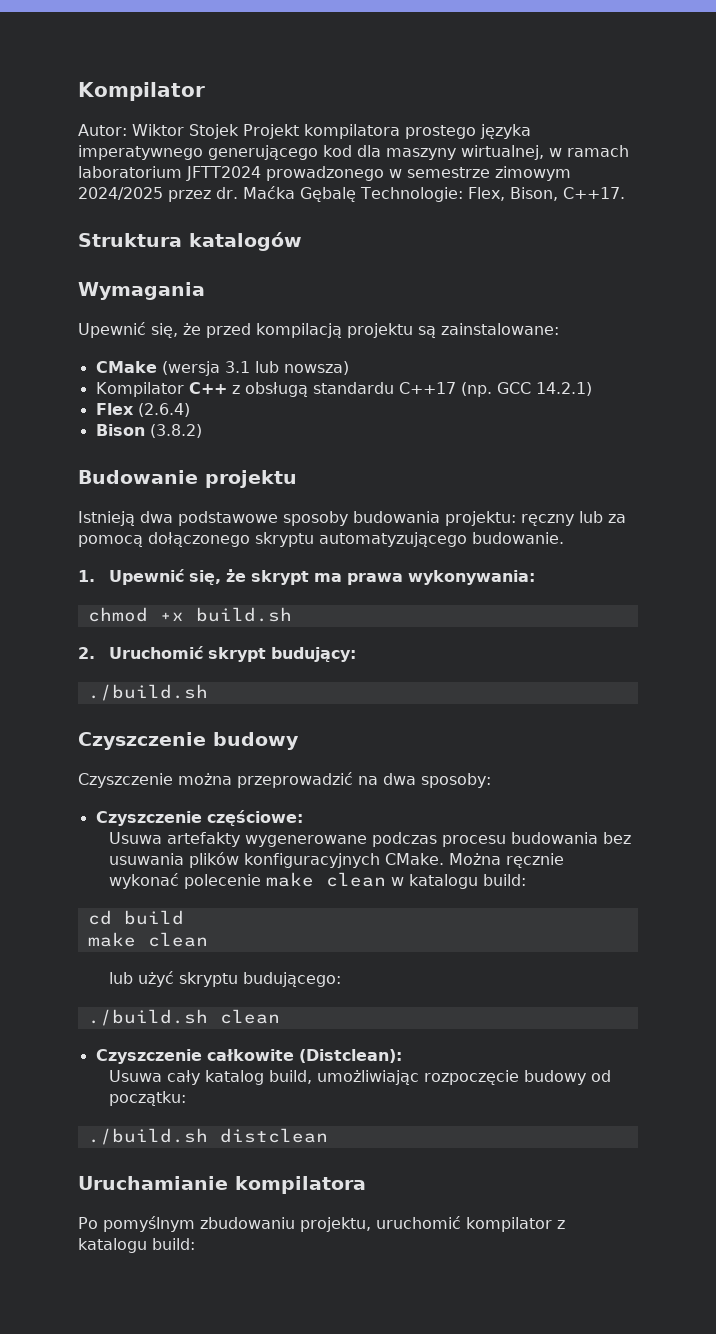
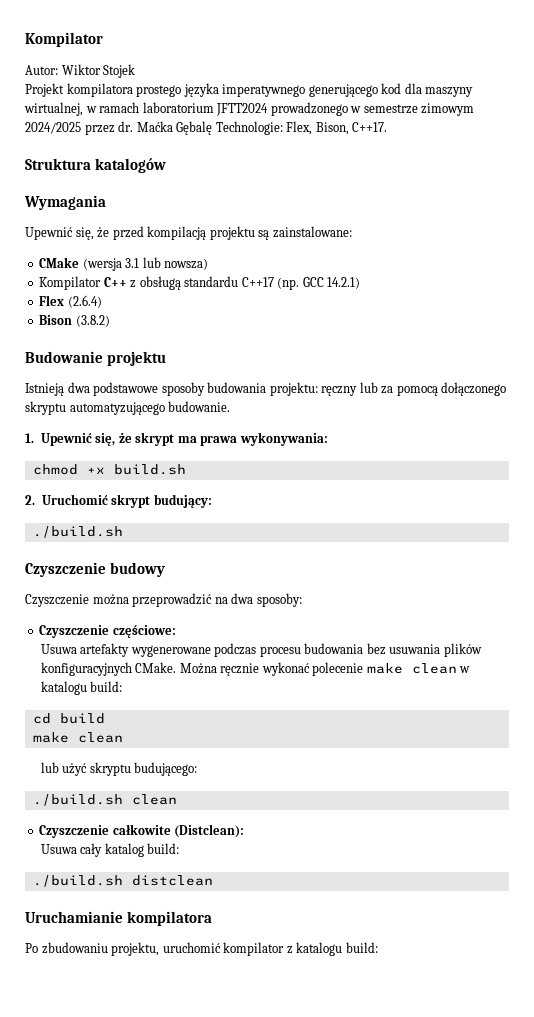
- Autor: Wiktor Stojek Projekt kompilatora prostego języka imperatywnego generującego kod dla maszyny wirtualnej, w ramach laboratorium JFTT2024 prowadzonego w semestrze zimowym 2024/2025 przez dr.
+ Autor: Wiktor Stojek
+ Projekt kompilatora prostego języka imperatywnego generującego kod dla maszyny wirtualnej, w ramach laboratorium JFTT2024 prowadzonego w semestrze zimowym 2024/2025 przez dr.
- Usuwa cały katalog build, umożliwiając rozpoczęcie budowy od początku:
+ Usuwa cały katalog build:
- Po pomyślnym zbudowaniu projektu, uruchomić kompilator z katalogu build:
+ Po zbudowaniu projektu, uruchomić kompilator z katalogu build:

